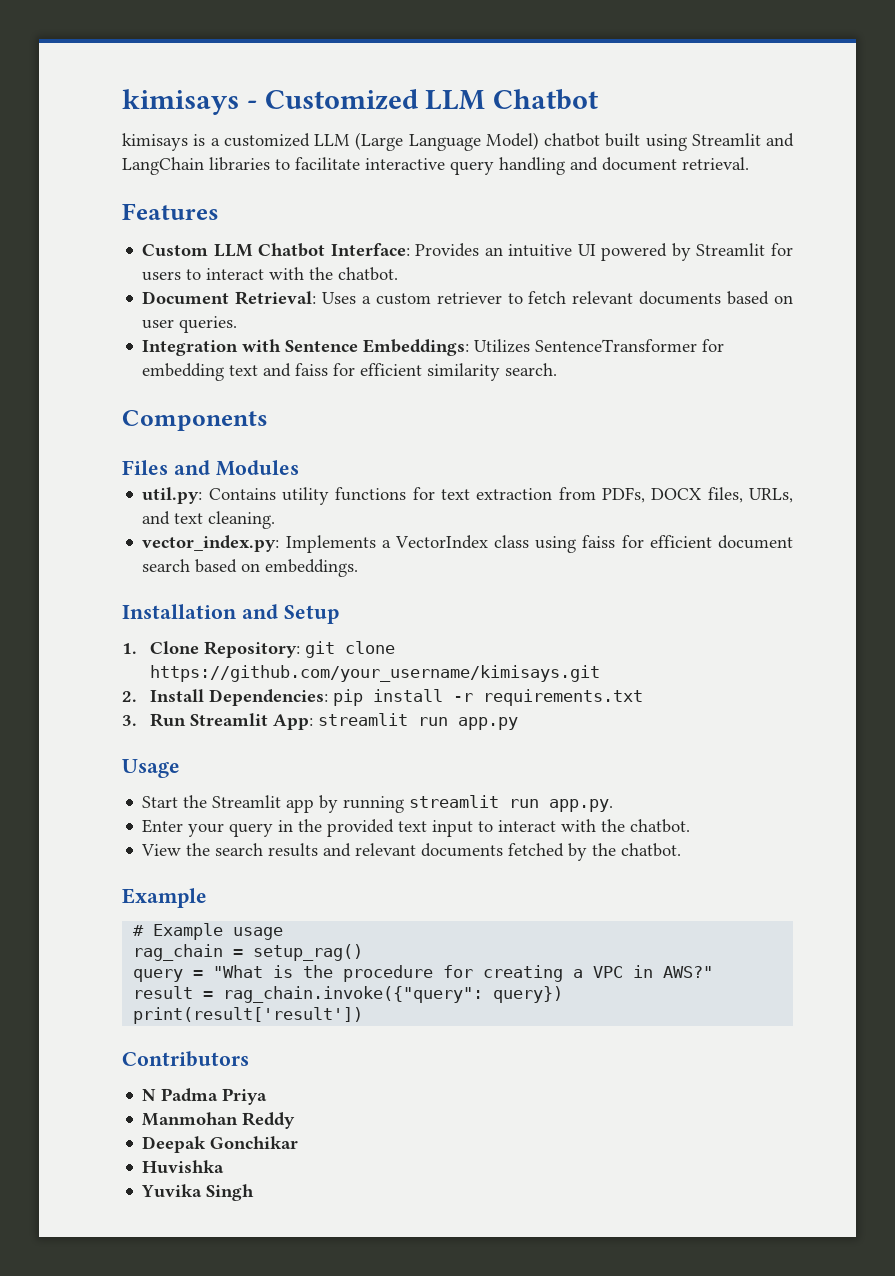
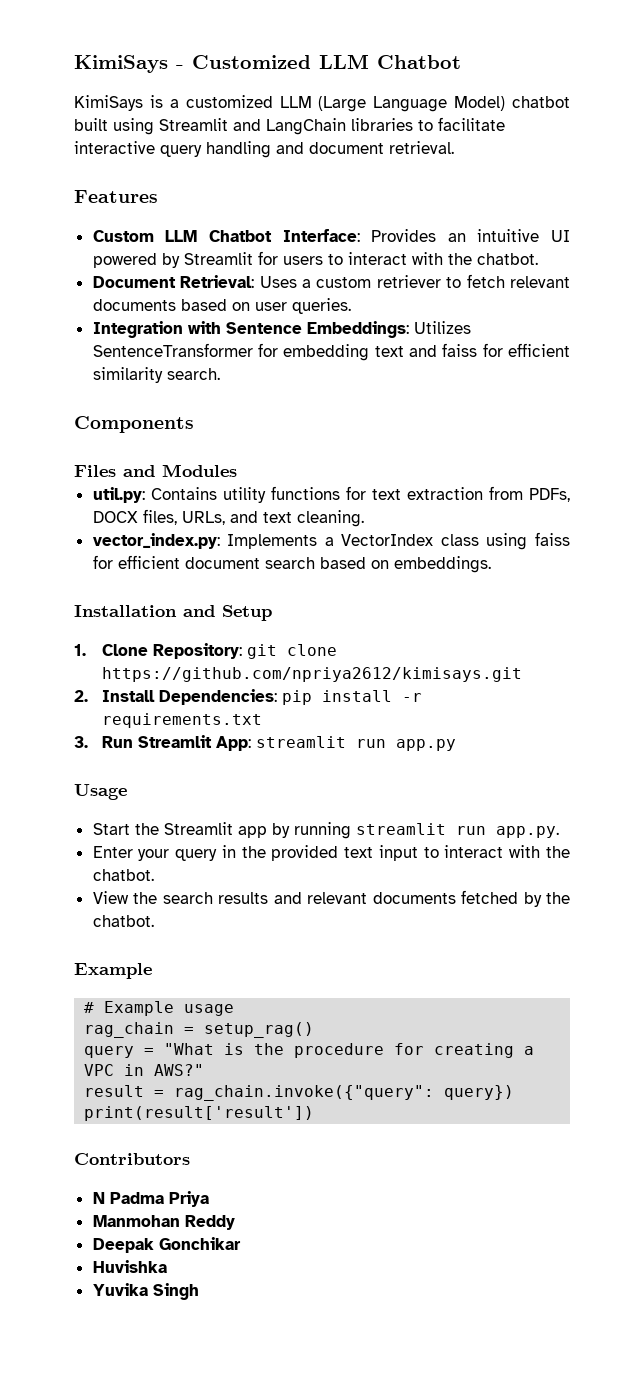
- kimisays - Customized LLM Chatbot
+ KimiSays - Customized LLM Chatbot
- kimisays is a customized LLM (Large Language Model) chatbot built using Streamlit and LangChain libraries to facilitate interactive query handling and document retrieval.
+ KimiSays is a customized LLM (Large Language Model) chatbot built using Streamlit and LangChain libraries to facilitate interactive query handling and document retrieval.
- 1. Clone Repository: git clone https://github.com/your_username/kimisays.git
+ 1. Clone Repository: git clone https://github.com/npriya2612/kimisays.git

